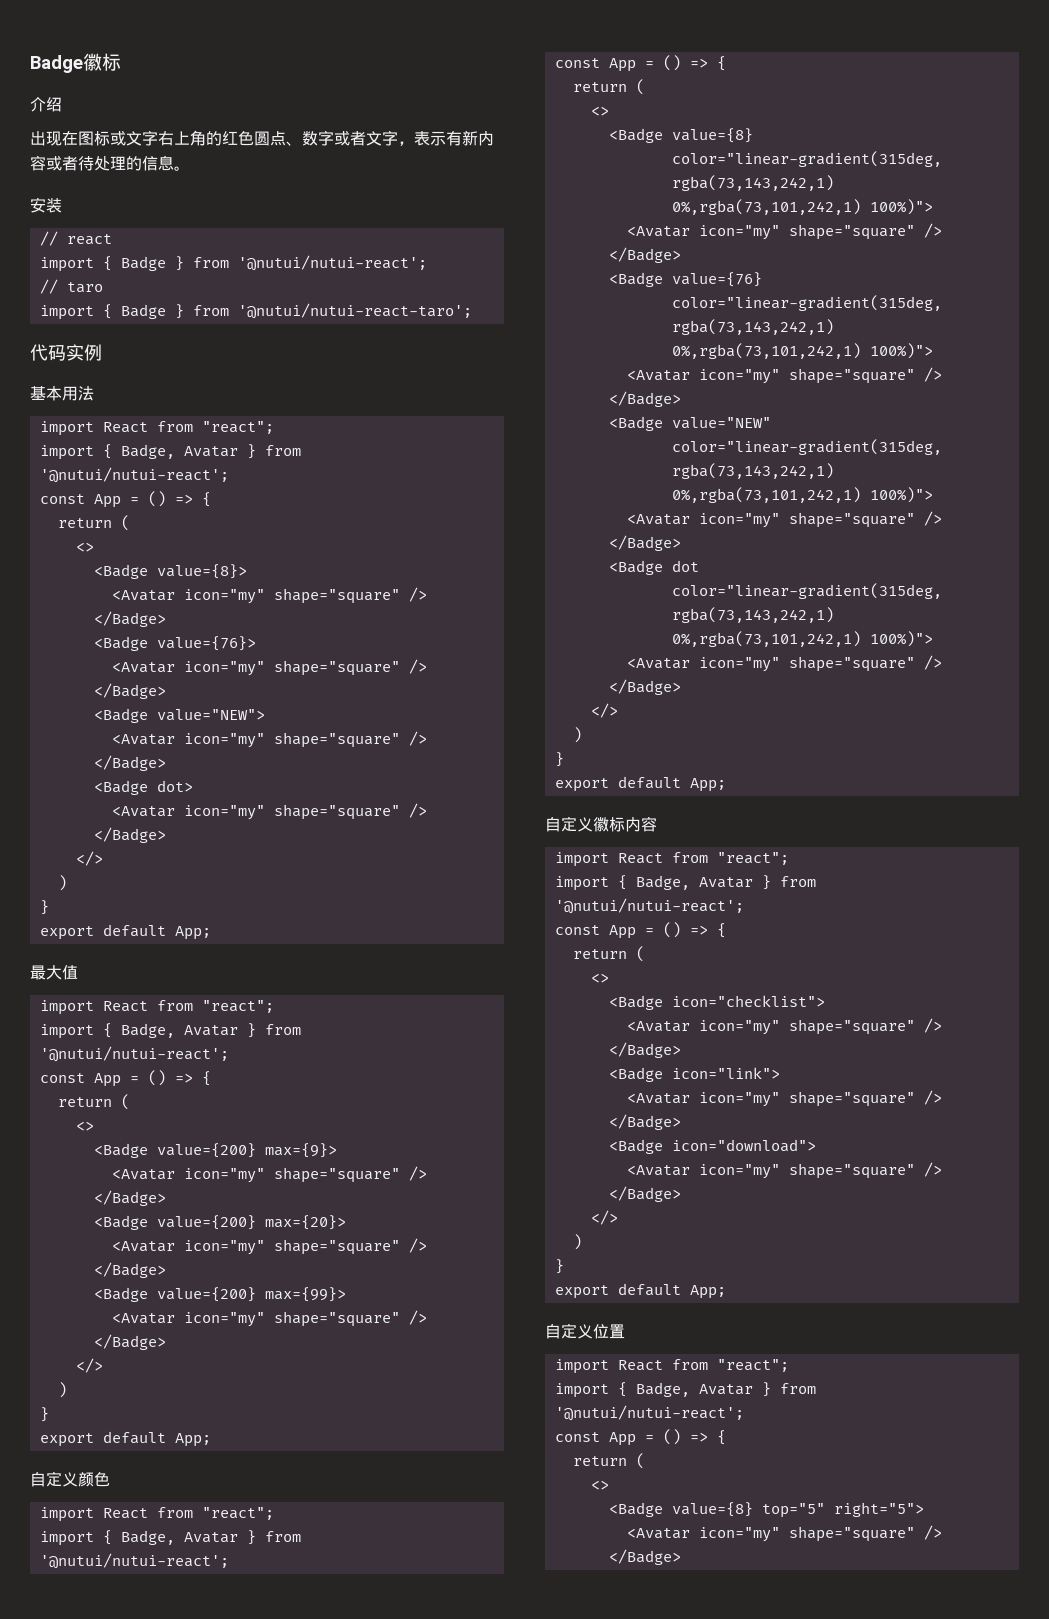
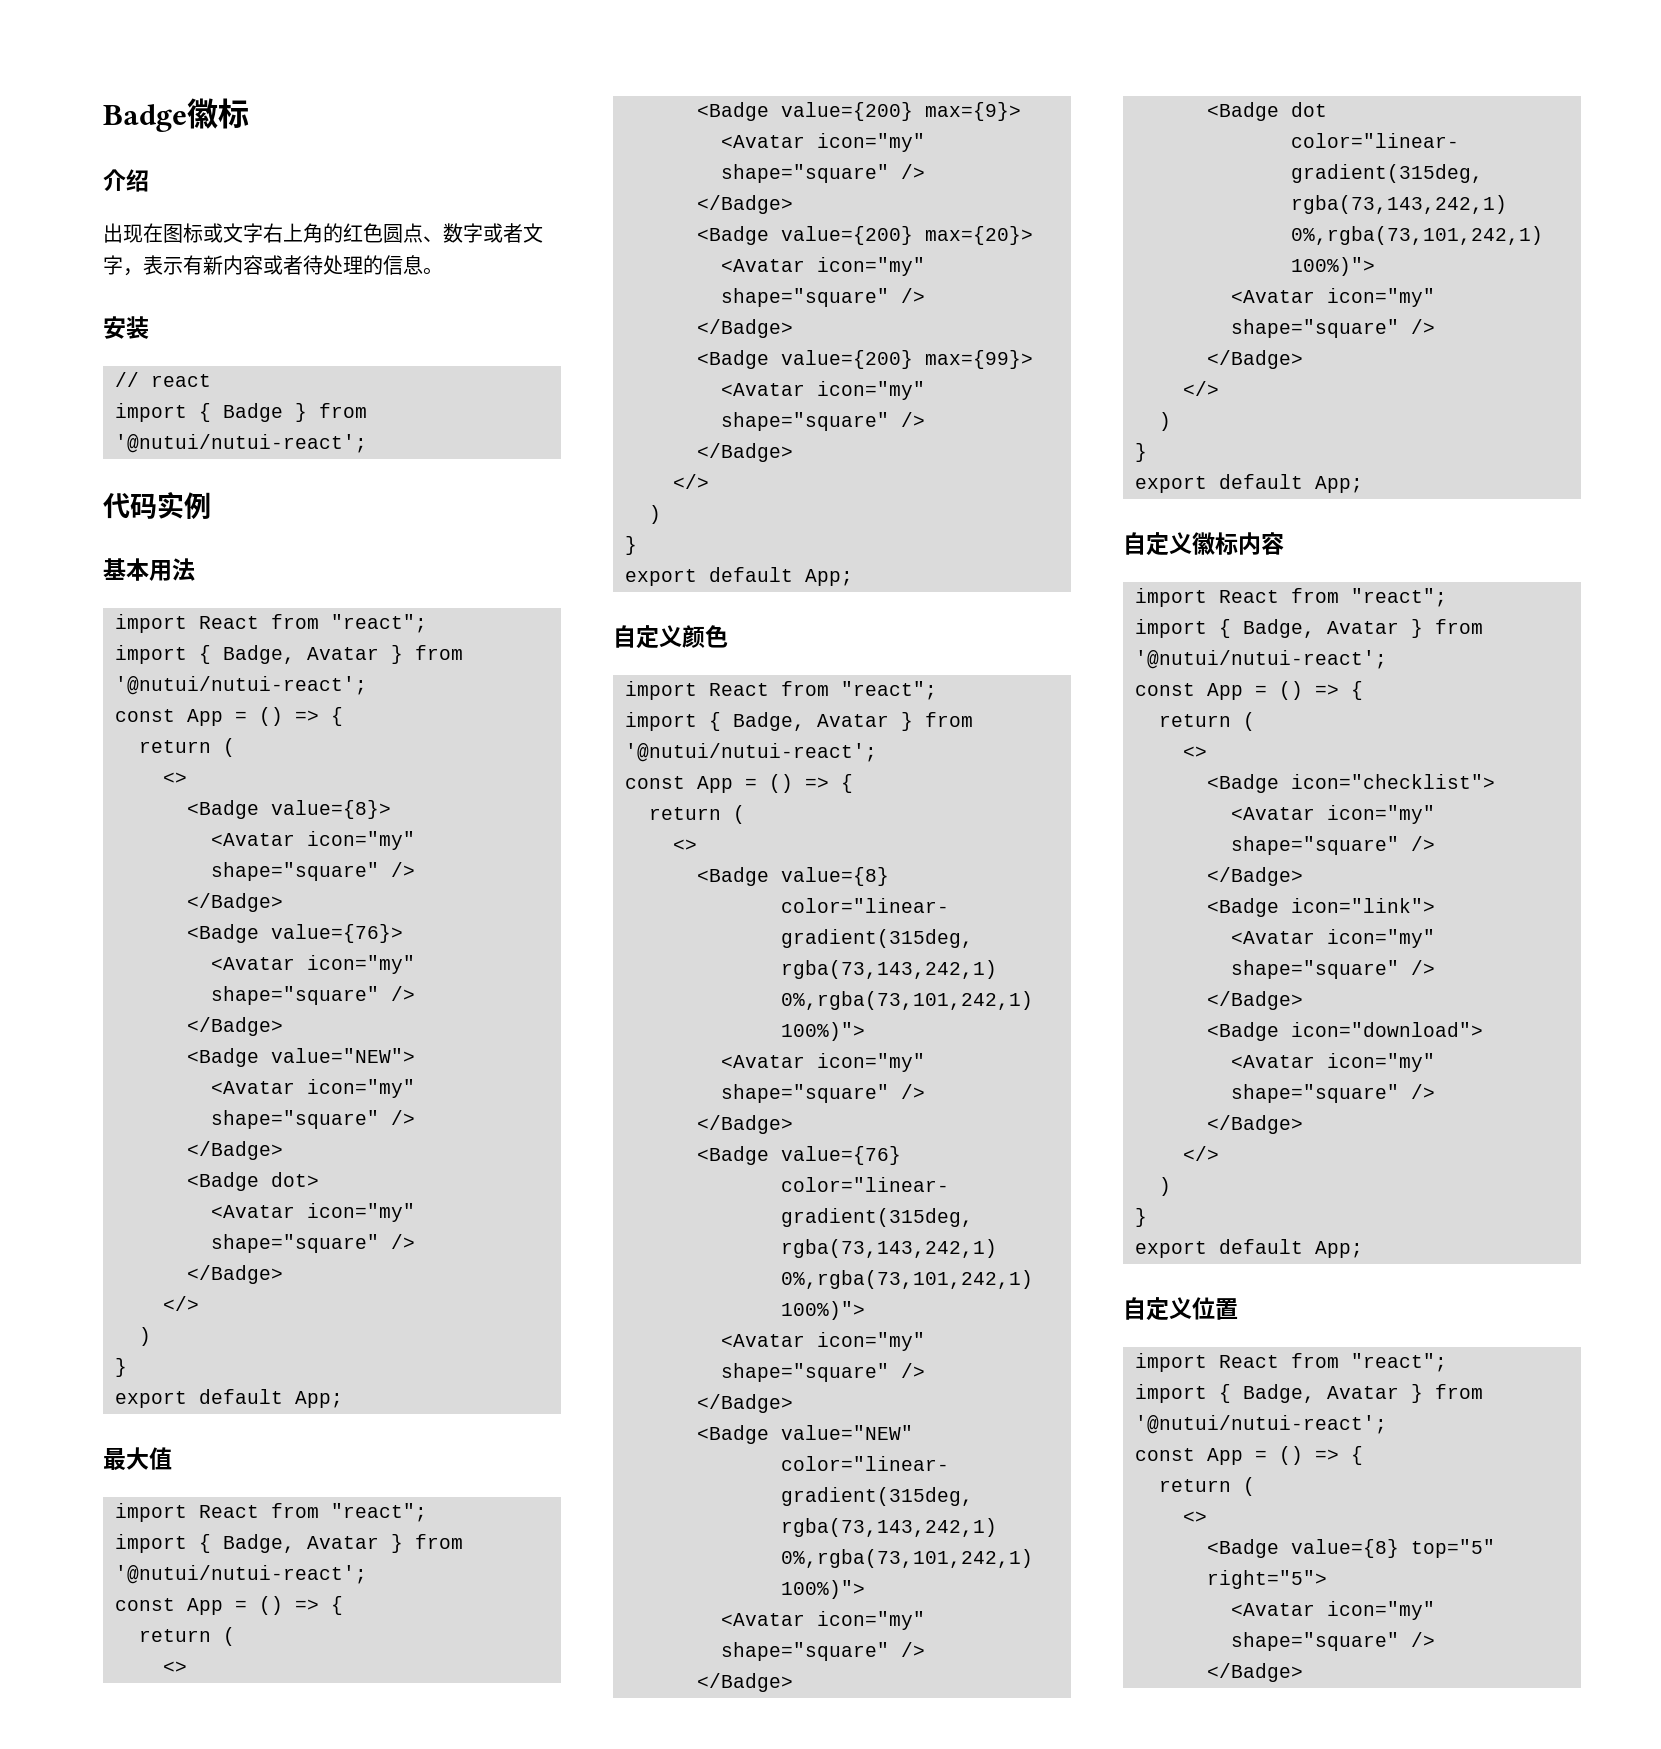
- // taro
- import { Badge } from '@nutui/nutui-react-taro';

